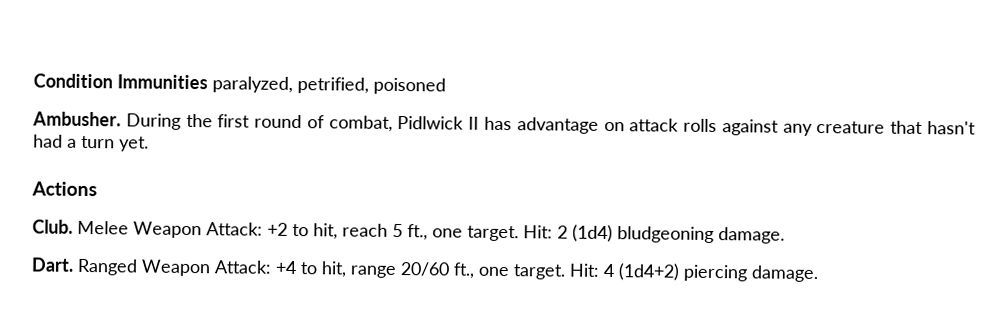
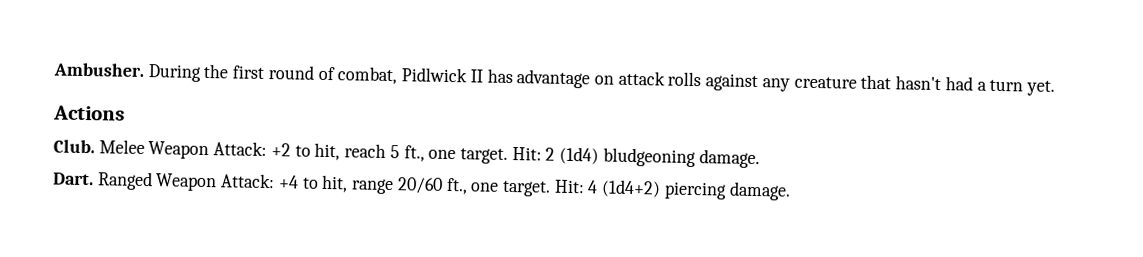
- Condition Immunities paralyzed, petrified, poisoned

